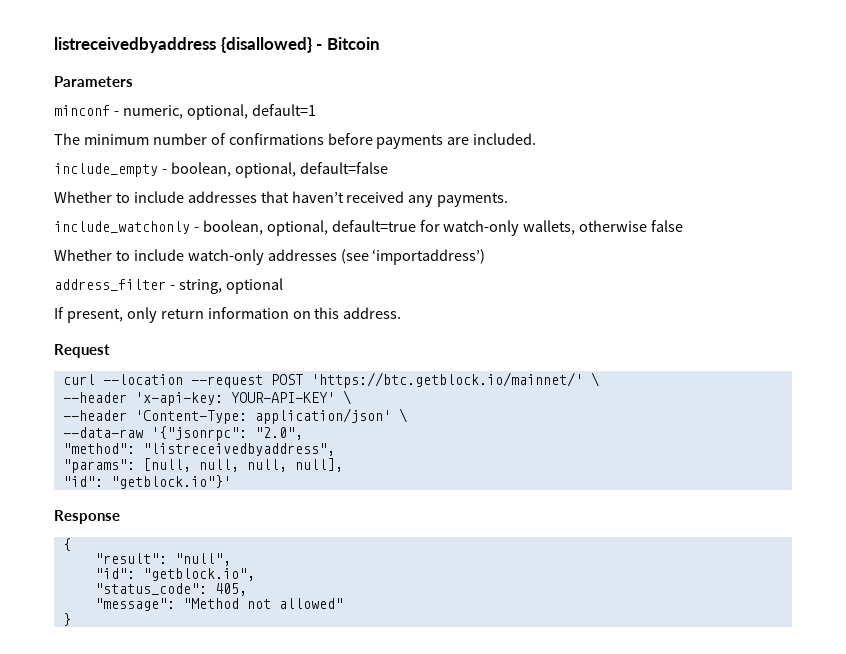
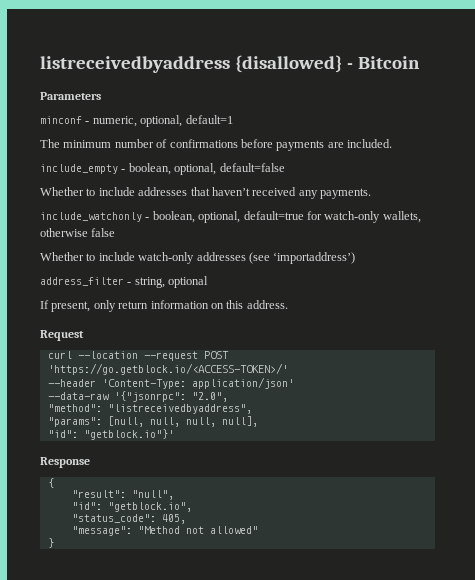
- curl --location --request POST 'https://btc.getblock.io/mainnet/' \
- --header 'x-api-key: YOUR-API-KEY' \
+ curl --location --request POST 'https://go.getblock.io/<ACCESS-TOKEN>/'
- --header 'Content-Type: application/json' \
+ --header 'Content-Type: application/json'

